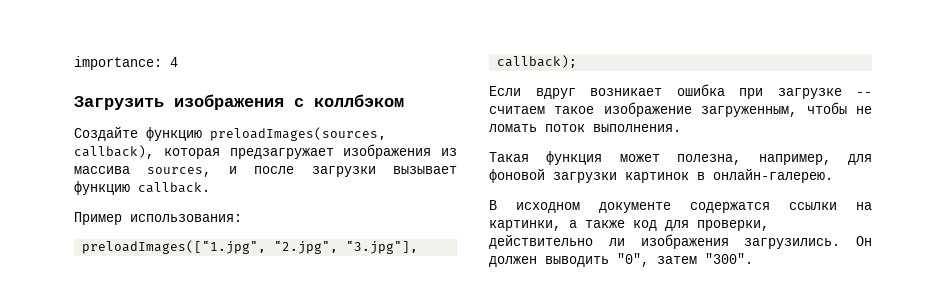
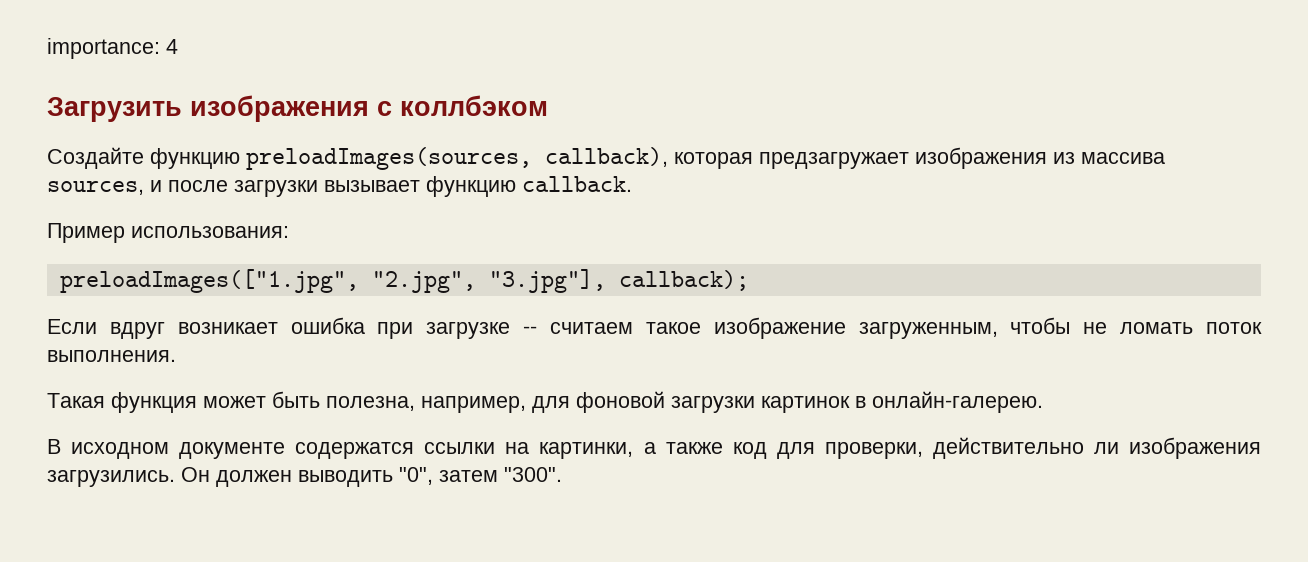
- Такая функция может полезна, например, для фоновой загрузки картинок в онлайн-галерею.
+ Такая функция может быть полезна, например, для фоновой загрузки картинок в онлайн-галерею.

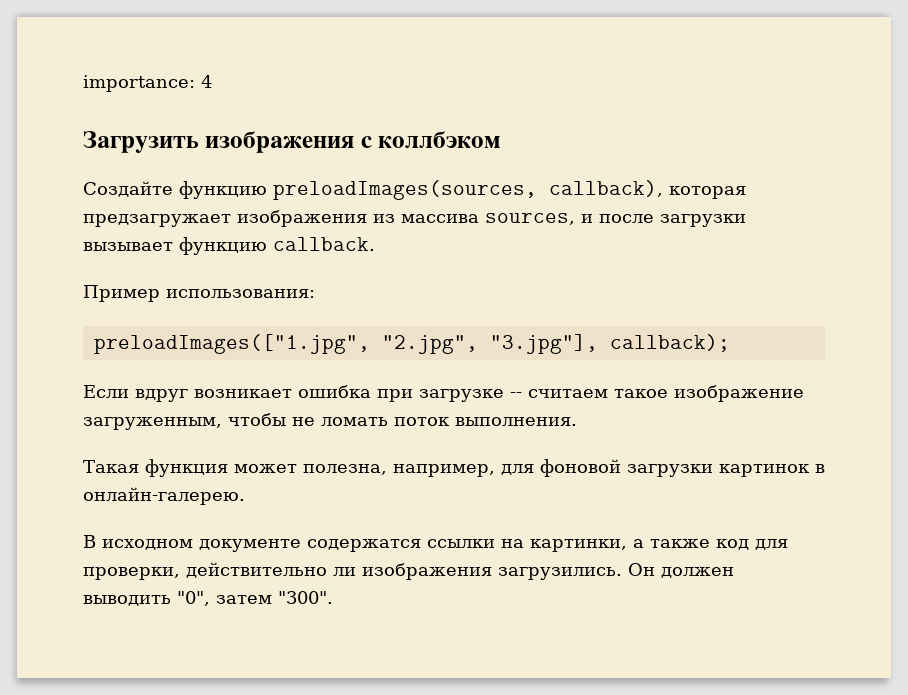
- Такая функция может быть полезна, например, для фоновой загрузки картинок в онлайн-галерею.
+ Такая функция может полезна, например, для фоновой загрузки картинок в онлайн-галерею.

